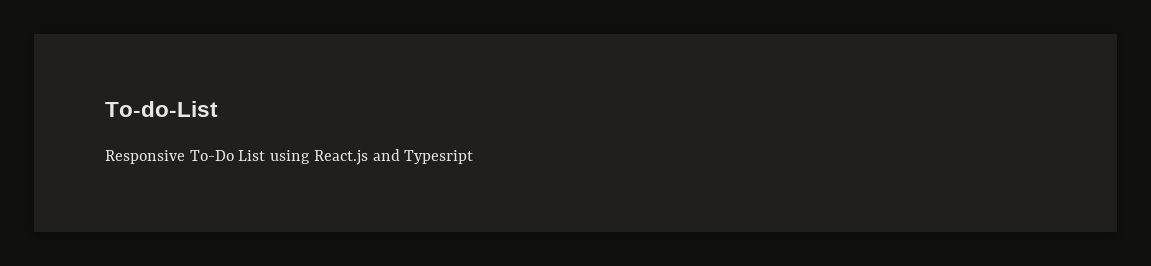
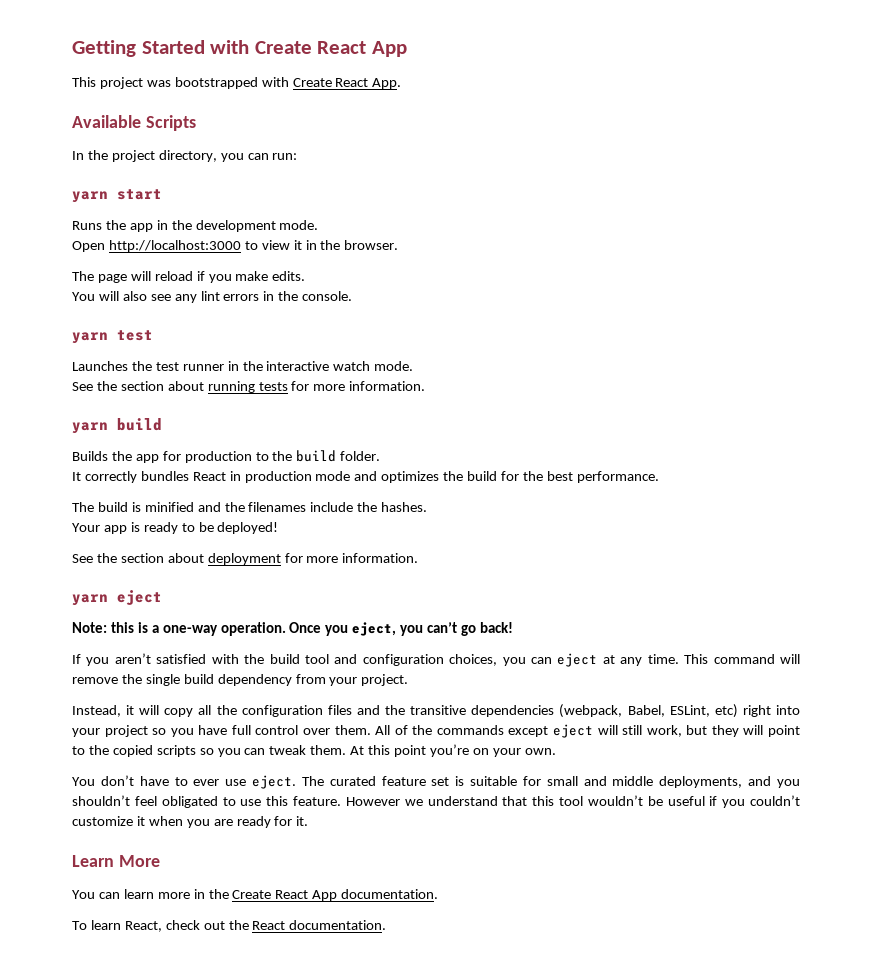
- To-do-List
- Responsive To-Do List using React.js and Typesript
+ Getting Started with Create React App
+ This project was bootstrapped with Create React App.
+ Available Scripts
+ In the project directory, you can run:
+ yarn start
+ Runs the app in the development mode.
+ Open http://localhost:3000 to view it in the browser.
+ The page will reload if you make edits.
+ You will also see any lint errors in the console.
+ yarn test
+ Launches the test runner in the interactive watch mode.
+ See the section about running tests for more information.
+ yarn build
+ Builds the app for production to the build folder.
+ It correctly bundles React in production mode and optimizes the build for the best performance.
+ The build is minified and the filenames include the hashes.
+ Your app is ready to be deployed!
+ See the section about deployment for more information.
+ yarn eject
+ Note: this is a one-way operation. Once you eject, you can’t go back!
+ If you aren’t satisfied with the build tool and configuration choices, you can eject at any time. This command will remove the single build dependency from your project.
+ Instead, it will copy all the configuration files and the transitive dependencies (webpack, Babel, ESLint, etc) right into your project so you have full control over them. All of the commands except eject will still work, but they will point to the copied scripts so you can tweak them. At this point you’re on your own.
+ You don’t have to ever use eject. The curated feature set is suitable for small and middle deployments, and you shouldn’t feel obligated to use this feature. However we understand that this tool wouldn’t be useful if you couldn’t customize it when you are ready for it.
+ Learn More
+ You can learn more in the Create React App documentation.
+ To learn React, check out the React documentation.

